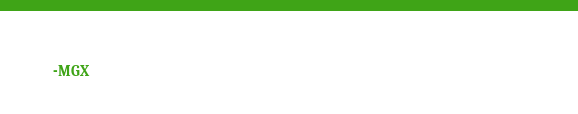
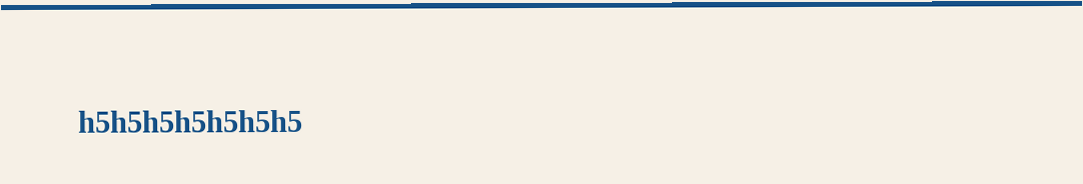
- -MGX
+ h5h5h5h5h5h5h5

